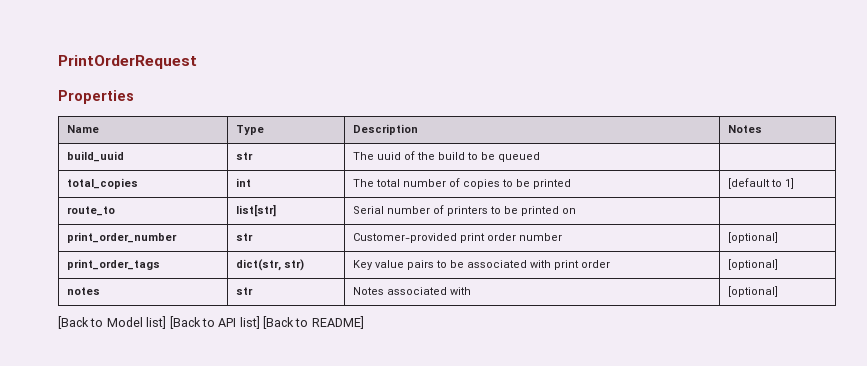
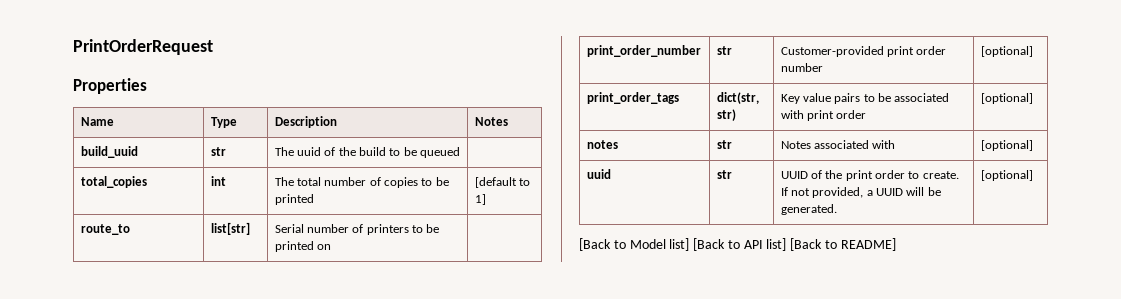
+ uuid | str | UUID of the print order to create. If not provided, a UUID will be generated. | [optional]

